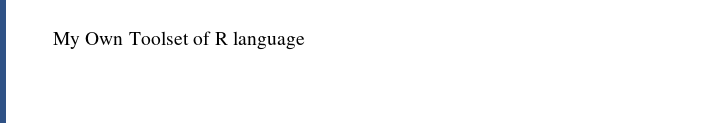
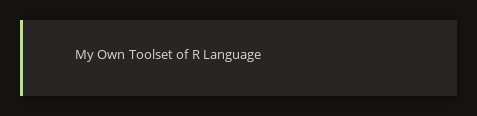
- My Own Toolset of R language
+ My Own Toolset of R Language

